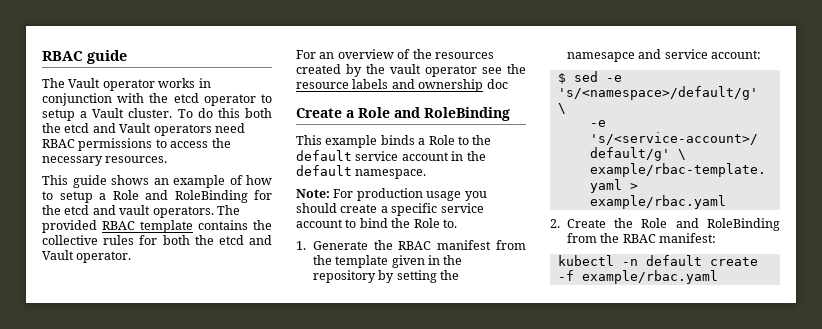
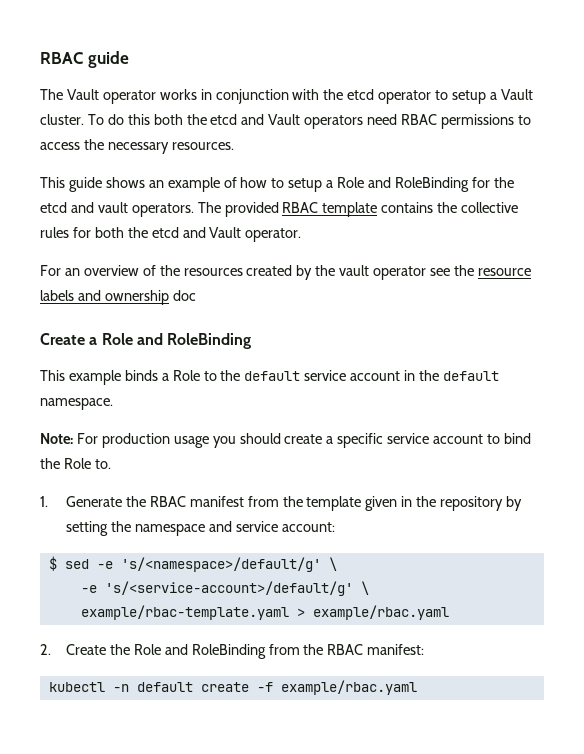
- 1. Generate the RBAC manifest from the template given in the repository by setting the namesapce and service account:
+ 1. Generate the RBAC manifest from the template given in the repository by setting the namespace and service account:

